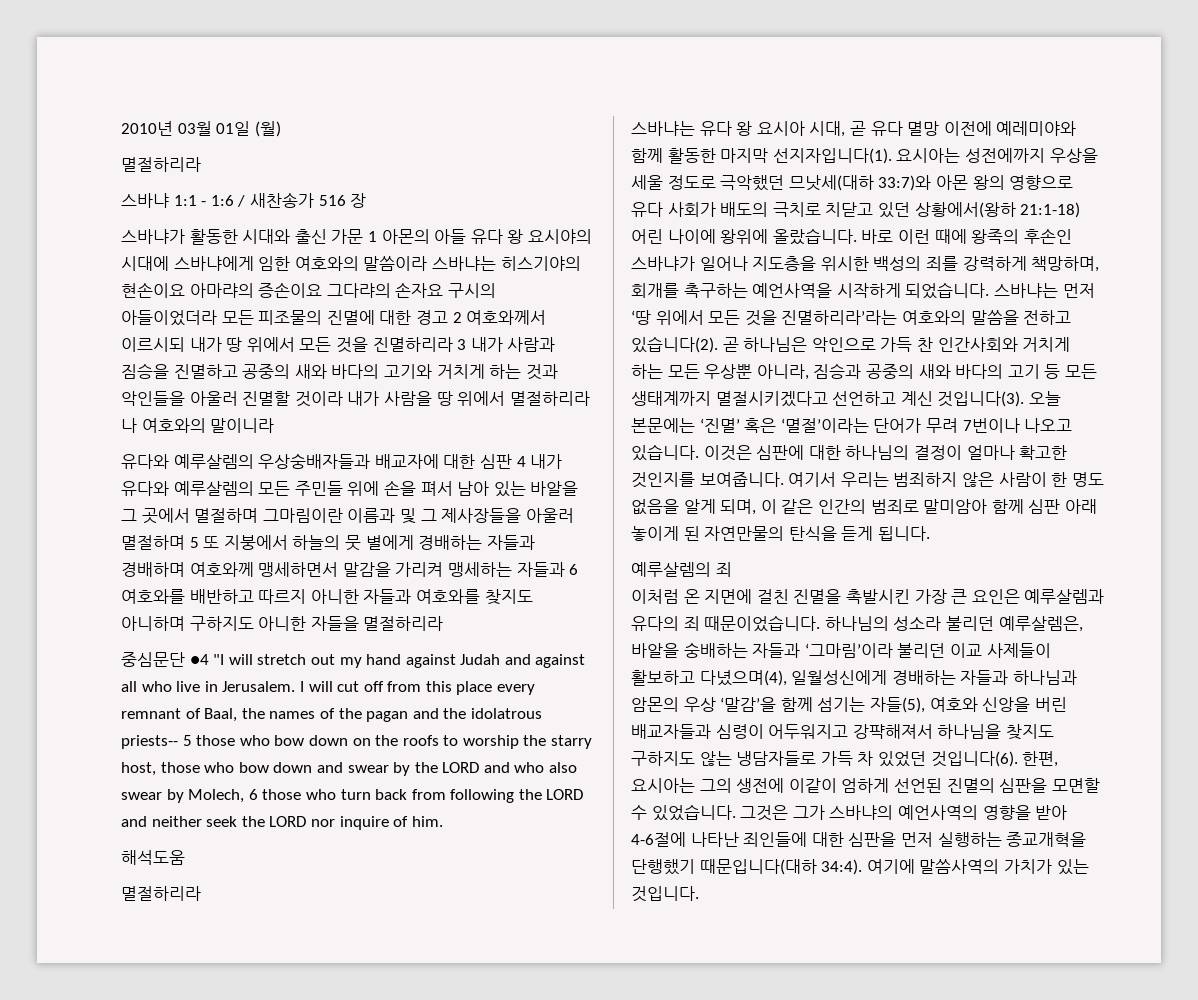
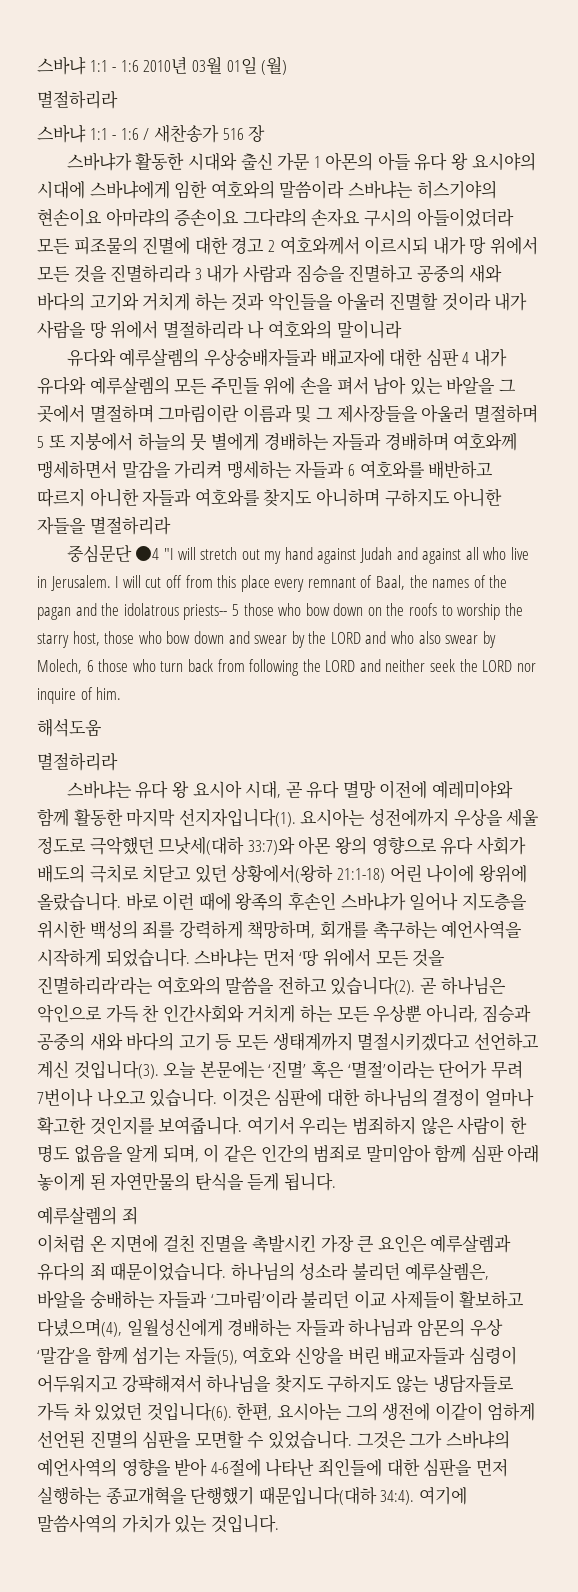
- 2010년 03월 01일 (월)
+ 스바냐 1:1 - 1:6 2010년 03월 01일 (월)

